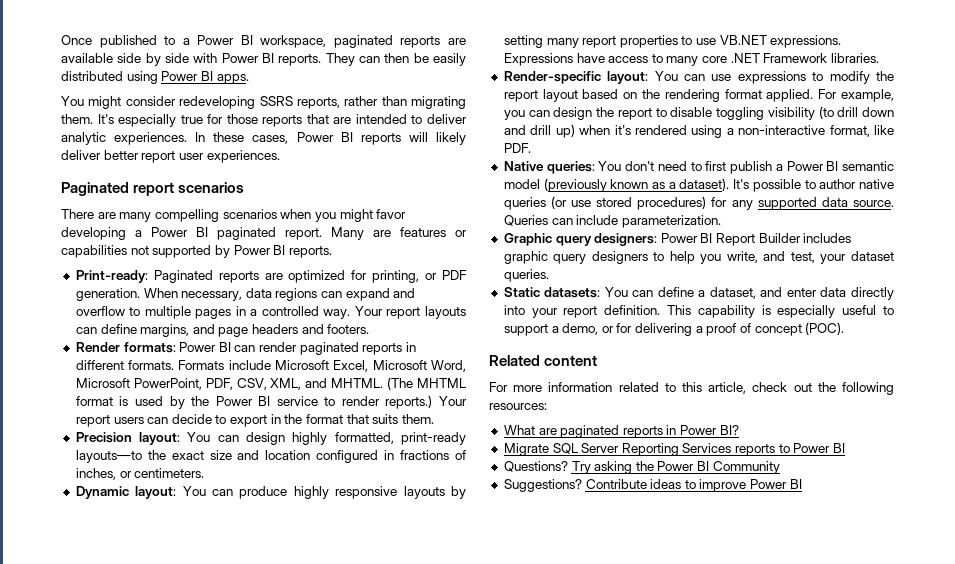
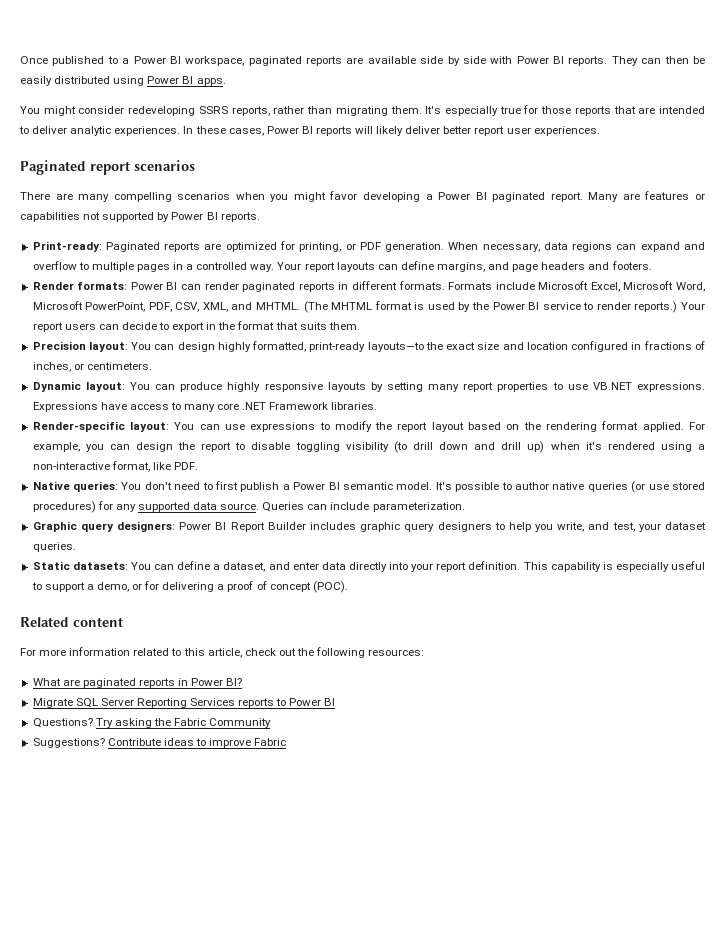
- Native queries: You don't need to first publish a Power BI semantic model (previously known as a dataset).
+ Native queries: You don't need to first publish a Power BI semantic model.
- Try asking the Power BI Community
+ Try asking the Fabric Community
- Contribute ideas to improve Power BI
+ Contribute ideas to improve Fabric

